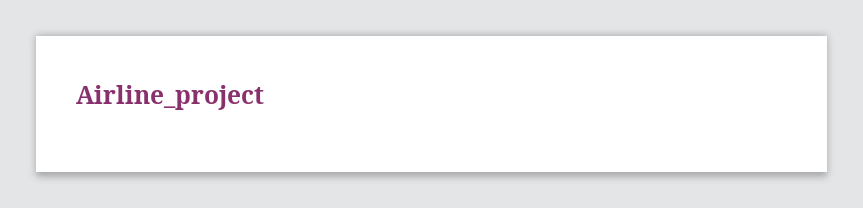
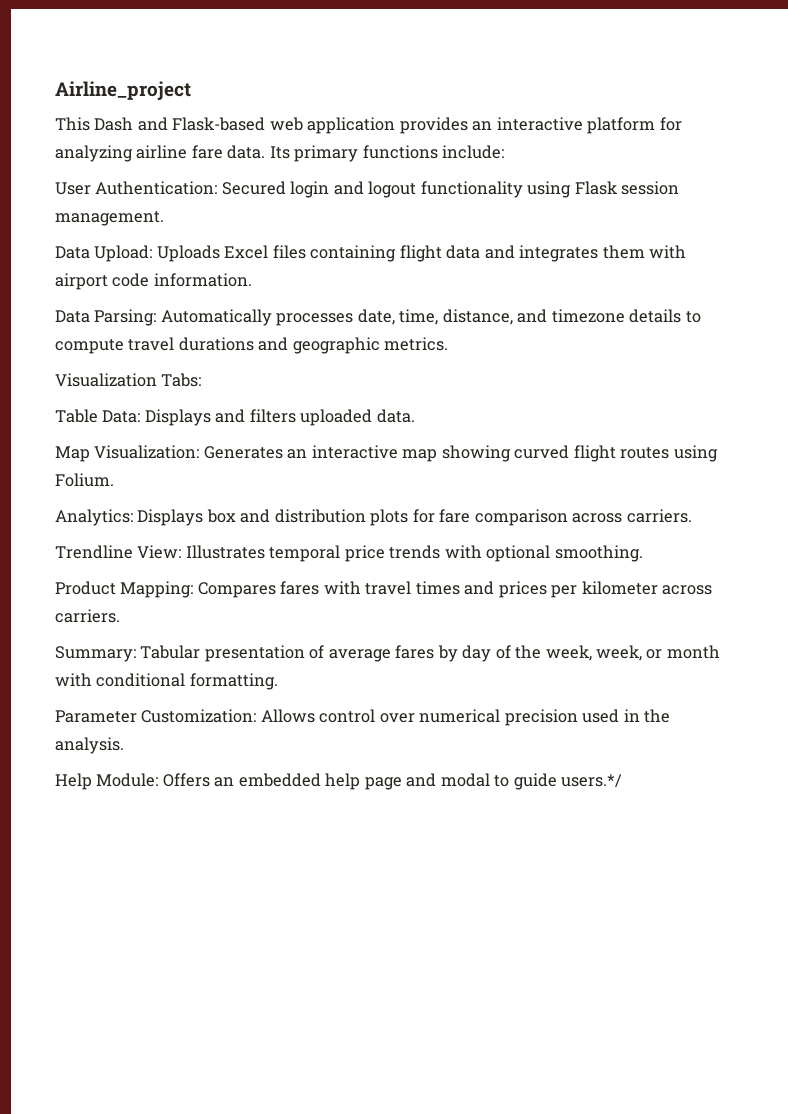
+ This Dash and Flask-based web application provides an interactive platform for analyzing airline fare data. Its primary functions include:
+ User Authentication: Secured login and logout functionality using Flask session management.
+ Data Upload: Uploads Excel files containing flight data and integrates them with airport code information.
+ Data Parsing: Automatically processes date, time, distance, and timezone details to compute travel durations and geographic metrics.
+ Visualization Tabs:
+ Table Data: Displays and filters uploaded data.
+ Map Visualization: Generates an interactive map showing curved flight routes using Folium.
+ Analytics: Displays box and distribution plots for fare comparison across carriers.
+ Trendline View: Illustrates temporal price trends with optional smoothing.
+ Product Mapping: Compares fares with travel times and prices per kilometer across carriers.
+ Summary: Tabular presentation of average fares by day of the week, week, or month with conditional formatting.
+ Parameter Customization: Allows control over numerical precision used in the analysis.
+ Help Module: Offers an embedded help page and modal to guide users.*/

